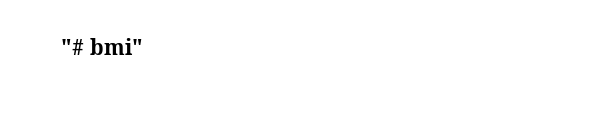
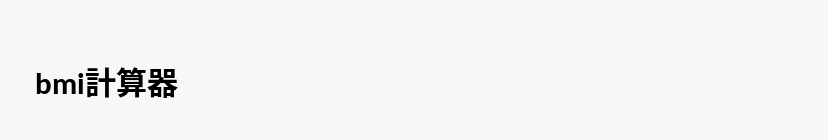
- "# bmi"
+ bmi計算器

